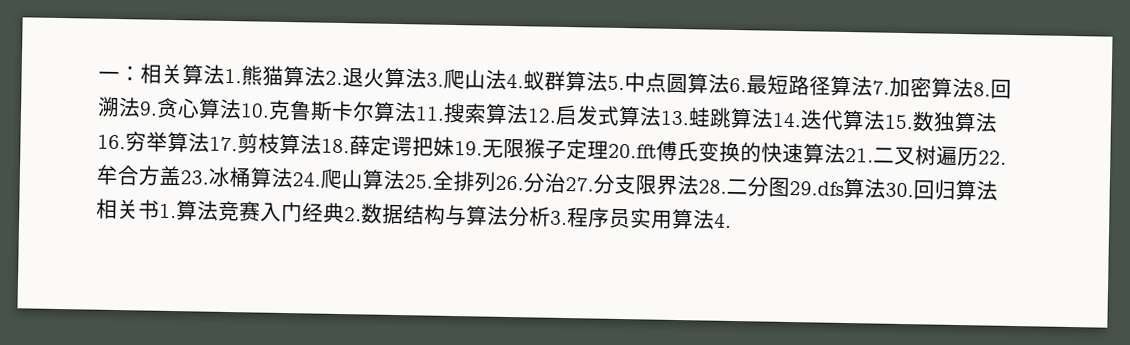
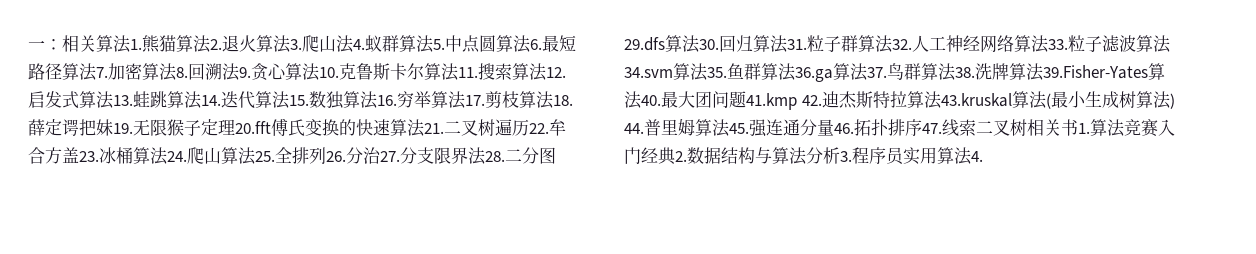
- 相关算法1.熊猫算法2.退火算法3.爬山法4.蚁群算法5.中点圆算法6.最短路径算法7.加密算法8.回溯法9.贪心算法10.克鲁斯卡尔算法11.搜索算法12.启发式算法13.蛙跳算法14.迭代算法15.数独算法16.穷举算法17.剪枝算法18.薛定谔把妹19.无限猴子定理20.fft傅氏变换的快速算法21.二叉树遍历22.牟合方盖23.冰桶算法24.爬山算法25.全排列26.分治27.分支限界法28.二分图29.dfs算法30.回归算法相关书1.算法竞赛入门经典2.数据结构与算法分析3.程序员实用算法4.
+ 相关算法1.熊猫算法2.退火算法3.爬山法4.蚁群算法5.中点圆算法6.最短路径算法7.加密算法8.回溯法9.贪心算法10.克鲁斯卡尔算法11.搜索算法12.启发式算法13.蛙跳算法14.迭代算法15.数独算法16.穷举算法17.剪枝算法18.薛定谔把妹19.无限猴子定理20.fft傅氏变换的快速算法21.二叉树遍历22.牟合方盖23.冰桶算法24.爬山算法25.全排列26.分治27.分支限界法28.二分图29.dfs算法30.回归算法31.粒子群算法32.人工神经网络算法33.粒子滤波算法34.svm算法35.鱼群算法36.ga算法37.鸟群算法38.洗牌算法39.Fisher-Yates算法40.最大团问题41.kmp 42.迪杰斯特拉算法43.kruskal算法(最小生成树算法) 44.普里姆算法45.强连通分量46.拓扑排序47.线索二叉树相关书1.算法竞赛入门经典2.数据结构与算法分析3.程序员实用算法4.

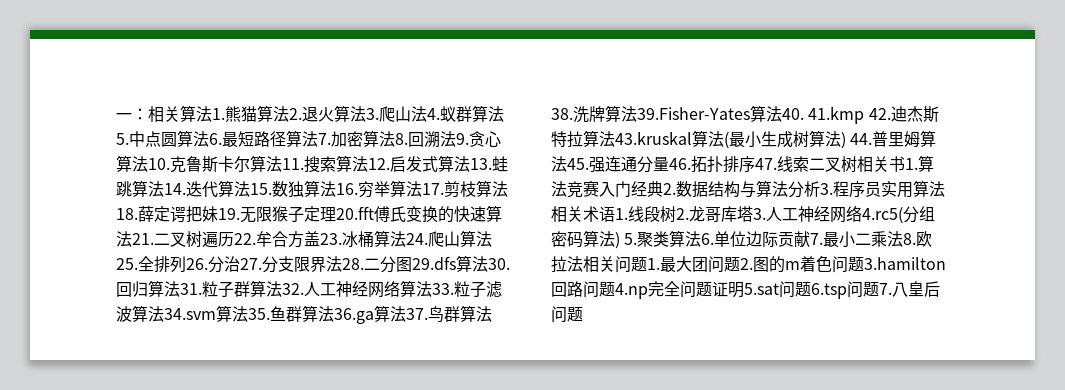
- 相关算法1.熊猫算法2.退火算法3.爬山法4.蚁群算法5.中点圆算法6.最短路径算法7.加密算法8.回溯法9.贪心算法10.克鲁斯卡尔算法11.搜索算法12.启发式算法13.蛙跳算法14.迭代算法15.数独算法16.穷举算法17.剪枝算法18.薛定谔把妹19.无限猴子定理20.fft傅氏变换的快速算法21.二叉树遍历22.牟合方盖23.冰桶算法24.爬山算法25.全排列26.分治27.分支限界法28.二分图29.dfs算法30.回归算法31.粒子群算法32.人工神经网络算法33.粒子滤波算法34.svm算法35.鱼群算法36.ga算法37.鸟群算法38.洗牌算法39.Fisher-Yates算法40.最大团问题41.kmp 42.迪杰斯特拉算法43.kruskal算法(最小生成树算法) 44.普里姆算法45.强连通分量46.拓扑排序47.线索二叉树相关书1.算法竞赛入门经典2.数据结构与算法分析3.程序员实用算法4.
+ 相关算法1.熊猫算法2.退火算法3.爬山法4.蚁群算法5.中点圆算法6.最短路径算法7.加密算法8.回溯法9.贪心算法10.克鲁斯卡尔算法11.搜索算法12.启发式算法13.蛙跳算法14.迭代算法15.数独算法16.穷举算法17.剪枝算法18.薛定谔把妹19.无限猴子定理20.fft傅氏变换的快速算法21.二叉树遍历22.牟合方盖23.冰桶算法24.爬山算法25.全排列26.分治27.分支限界法28.二分图29.dfs算法30.回归算法31.粒子群算法32.人工神经网络算法33.粒子滤波算法34.svm算法35.鱼群算法36.ga算法37.鸟群算法38.洗牌算法39.Fisher-Yates算法40. 41.kmp 42.迪杰斯特拉算法43.kruskal算法(最小生成树算法) 44.普里姆算法45.强连通分量46.拓扑排序47.线索二叉树相关书1.算法竞赛入门经典2.数据结构与算法分析3.程序员实用算法相关术语1.线段树2.龙哥库塔3.人工神经网络4.rc5(分组密码算法) 5.聚类算法6.单位边际贡献7.最小二乘法8.欧拉法相关问题1.最大团问题2.图的m着色问题3.hamilton回路问题4.np完全问题证明5.sat问题6.tsp问题7.八皇后问题

